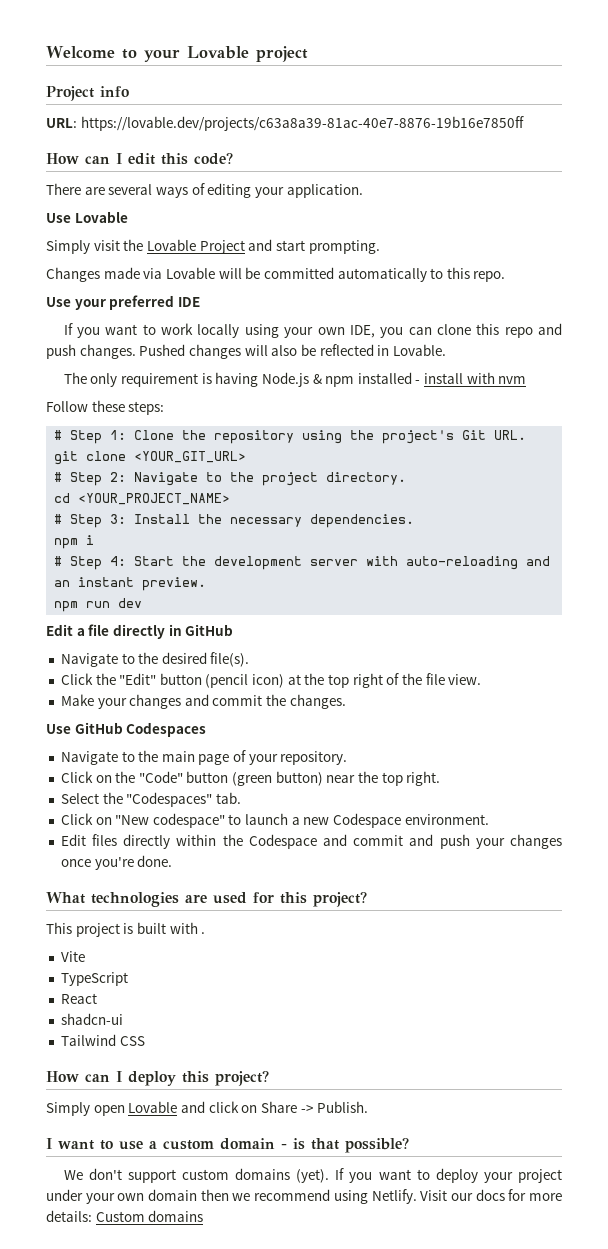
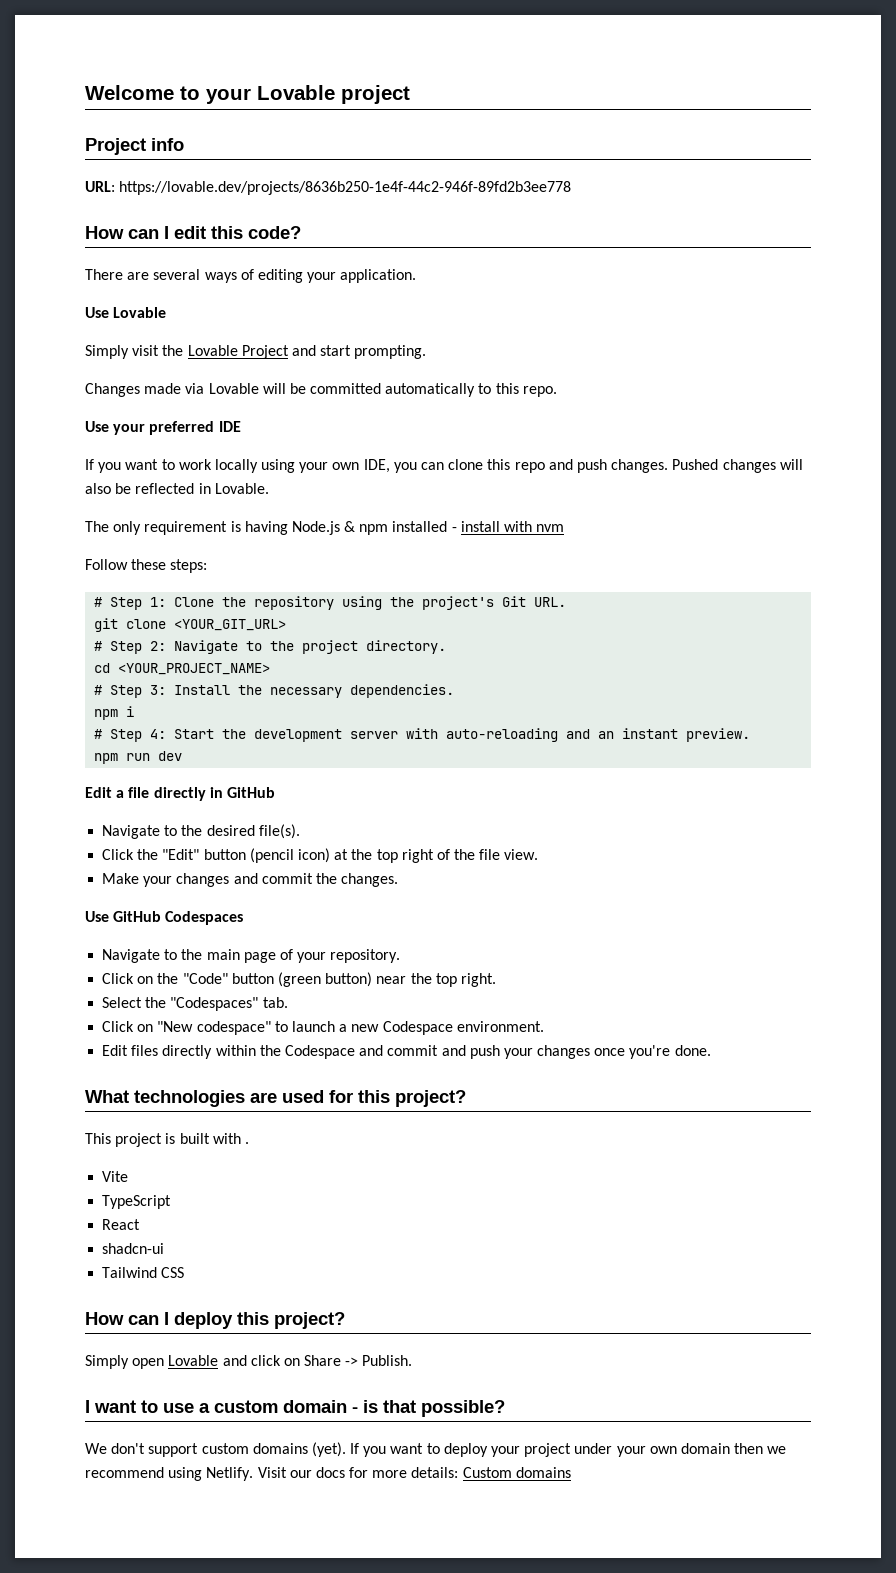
- URL: https://lovable.dev/projects/c63a8a39-81ac-40e7-8876-19b16e7850ff
+ URL: https://lovable.dev/projects/8636b250-1e4f-44c2-946f-89fd2b3ee778

